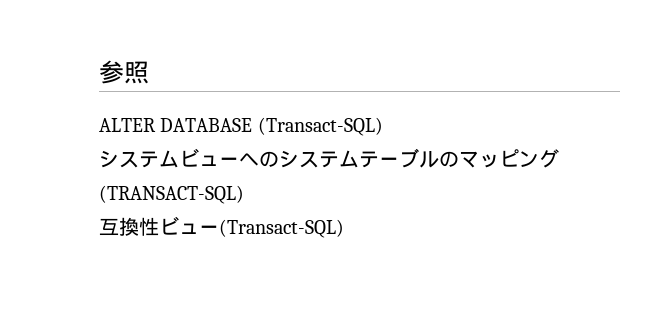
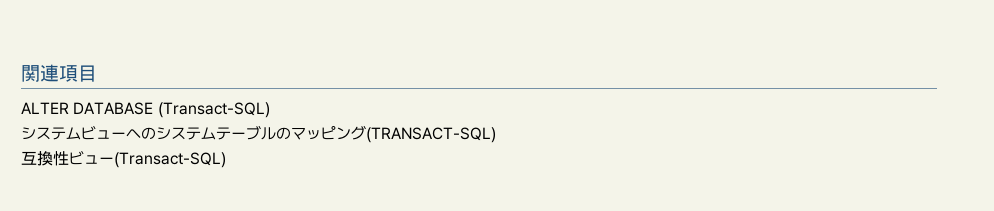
- 参照
+ 関連項目

